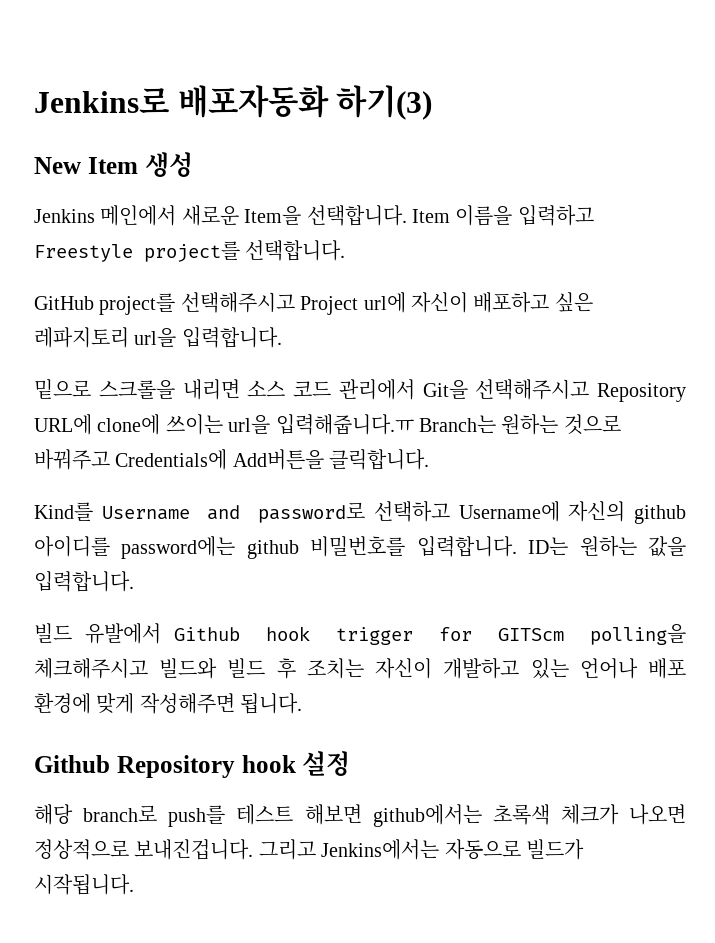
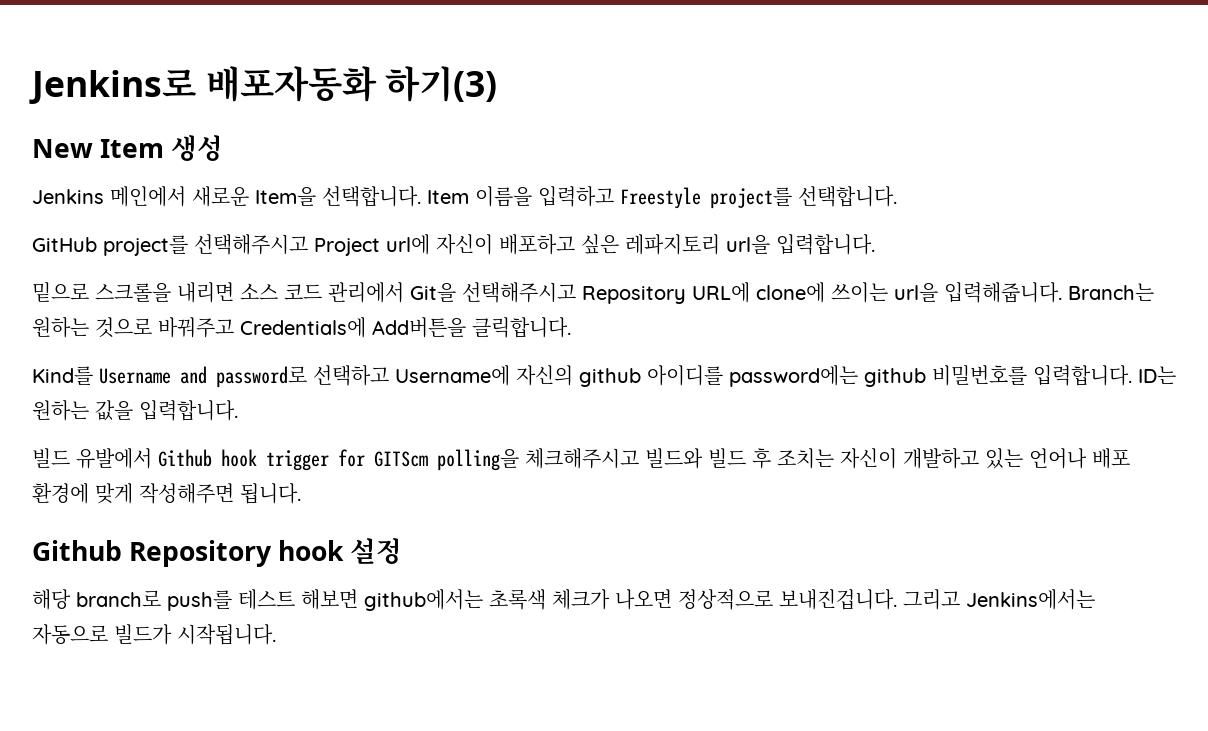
- 밑으로 스크롤을 내리면 소스 코드 관리에서 Git을 선택해주시고 Repository URL에 clone에 쓰이는 url을 입력해줍니다.ㅠ Branch는 원하는 것으로 바꿔주고 Credentials에 Add버튼을 클릭합니다.
+ 밑으로 스크롤을 내리면 소스 코드 관리에서 Git을 선택해주시고 Repository URL에 clone에 쓰이는 url을 입력해줍니다. Branch는 원하는 것으로 바꿔주고 Credentials에 Add버튼을 클릭합니다.

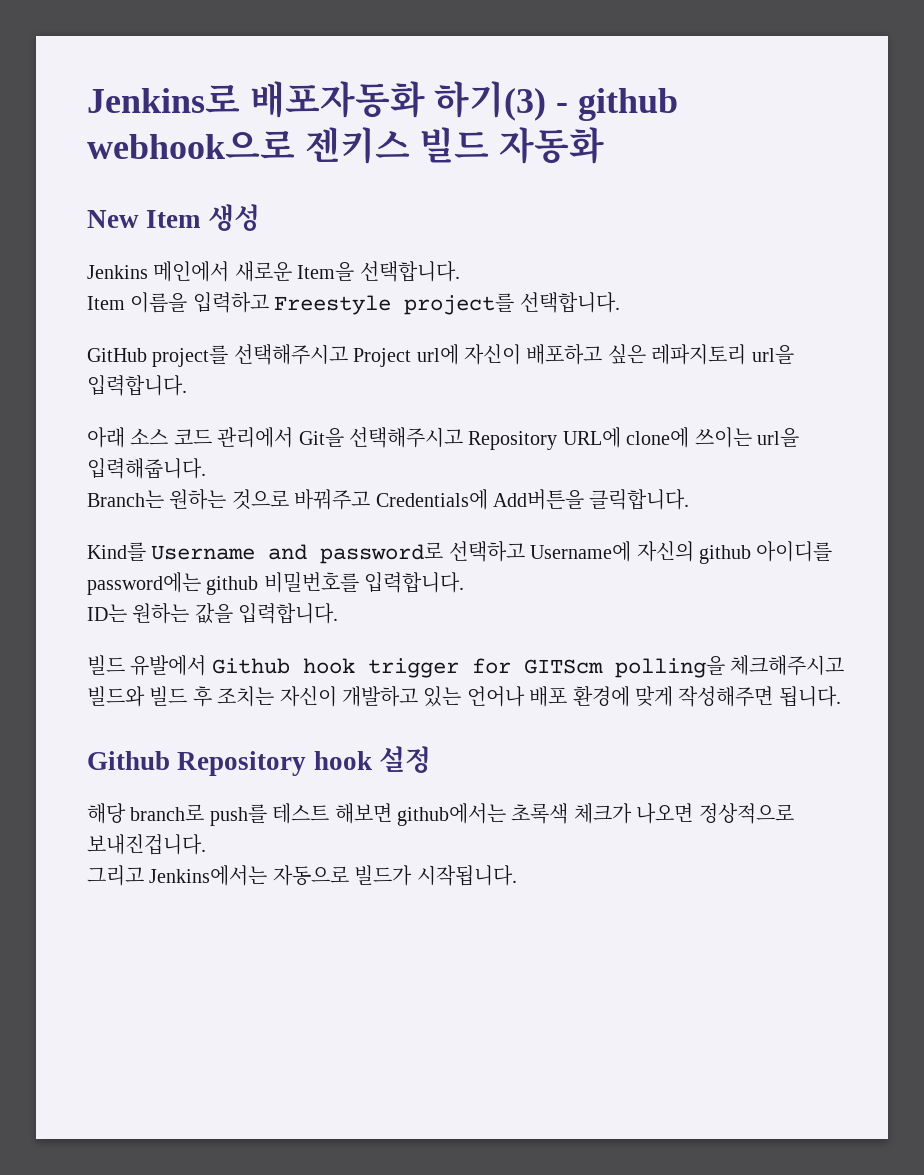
- Jenkins로 배포자동화 하기(3)
+ Jenkins로 배포자동화 하기(3) - github webhook으로 젠키스 빌드 자동화
- Jenkins 메인에서 새로운 Item을 선택합니다. Item 이름을 입력하고 Freestyle project를 선택합니다.
+ Jenkins 메인에서 새로운 Item을 선택합니다.
+ Item 이름을 입력하고 Freestyle project를 선택합니다.
- 밑으로 스크롤을 내리면 소스 코드 관리에서 Git을 선택해주시고 Repository URL에 clone에 쓰이는 url을 입력해줍니다. Branch는 원하는 것으로 바꿔주고 Credentials에 Add버튼을 클릭합니다.
+ 아래 소스 코드 관리에서 Git을 선택해주시고 Repository URL에 clone에 쓰이는 url을 입력해줍니다.
+ Branch는 원하는 것으로 바꿔주고 Credentials에 Add버튼을 클릭합니다.
- Kind를 Username and password로 선택하고 Username에 자신의 github 아이디를 password에는 github 비밀번호를 입력합니다. ID는 원하는 값을 입력합니다.
+ Kind를 Username and password로 선택하고 Username에 자신의 github 아이디를 password에는 github 비밀번호를 입력합니다.
+ ID는 원하는 값을 입력합니다.
- 해당 branch로 push를 테스트 해보면 github에서는 초록색 체크가 나오면 정상적으로 보내진겁니다. 그리고 Jenkins에서는 자동으로 빌드가 시작됩니다.
+ 해당 branch로 push를 테스트 해보면 github에서는 초록색 체크가 나오면 정상적으로 보내진겁니다.
+ 그리고 Jenkins에서는 자동으로 빌드가 시작됩니다.

